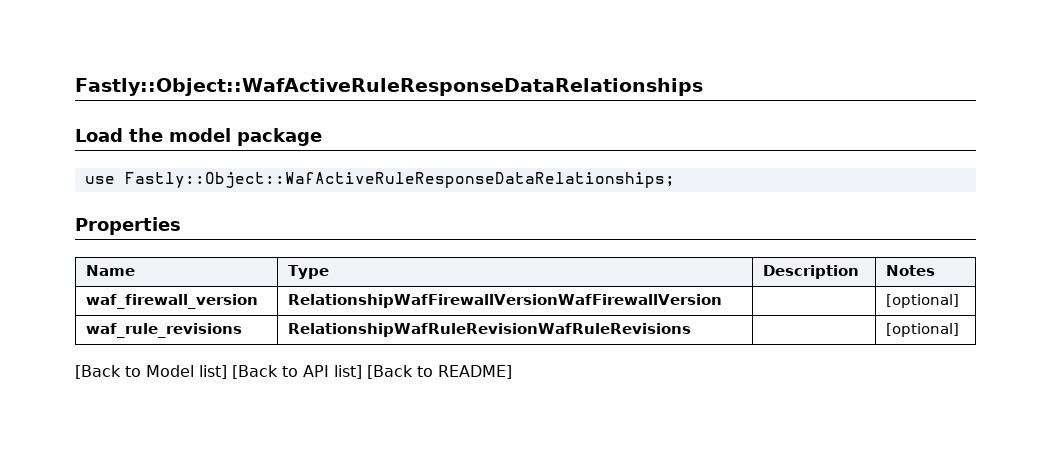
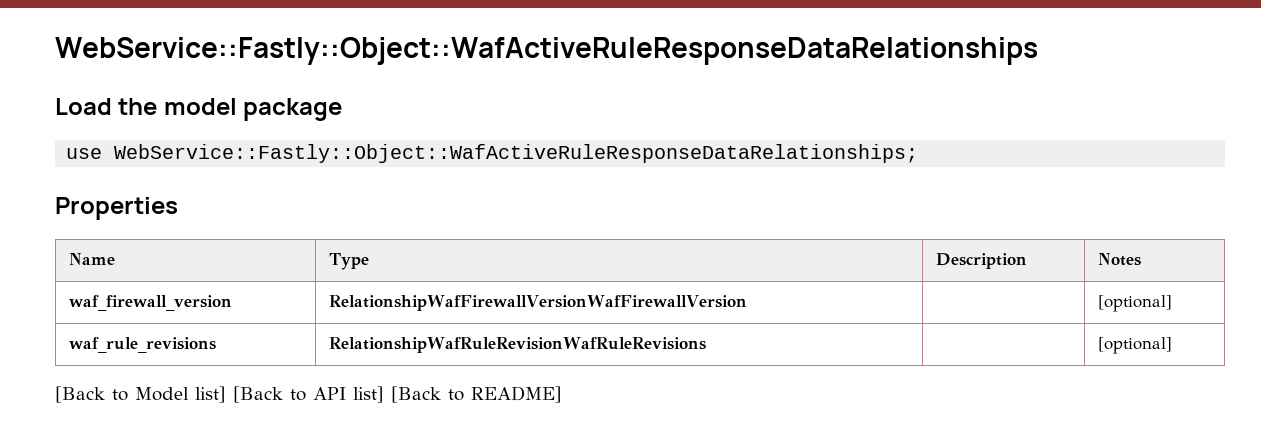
- Fastly::Object::WafActiveRuleResponseDataRelationships
+ WebService::Fastly::Object::WafActiveRuleResponseDataRelationships
- use Fastly::Object::WafActiveRuleResponseDataRelationships;
+ use WebService::Fastly::Object::WafActiveRuleResponseDataRelationships;

